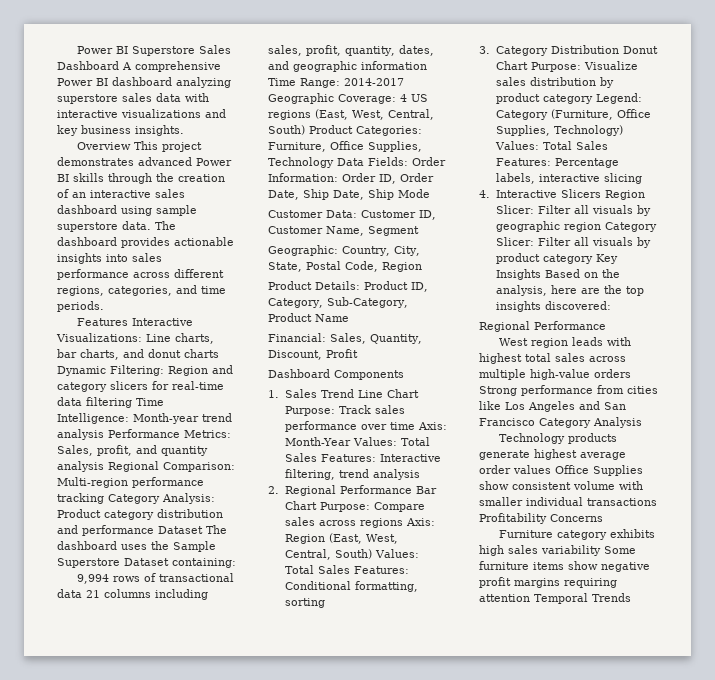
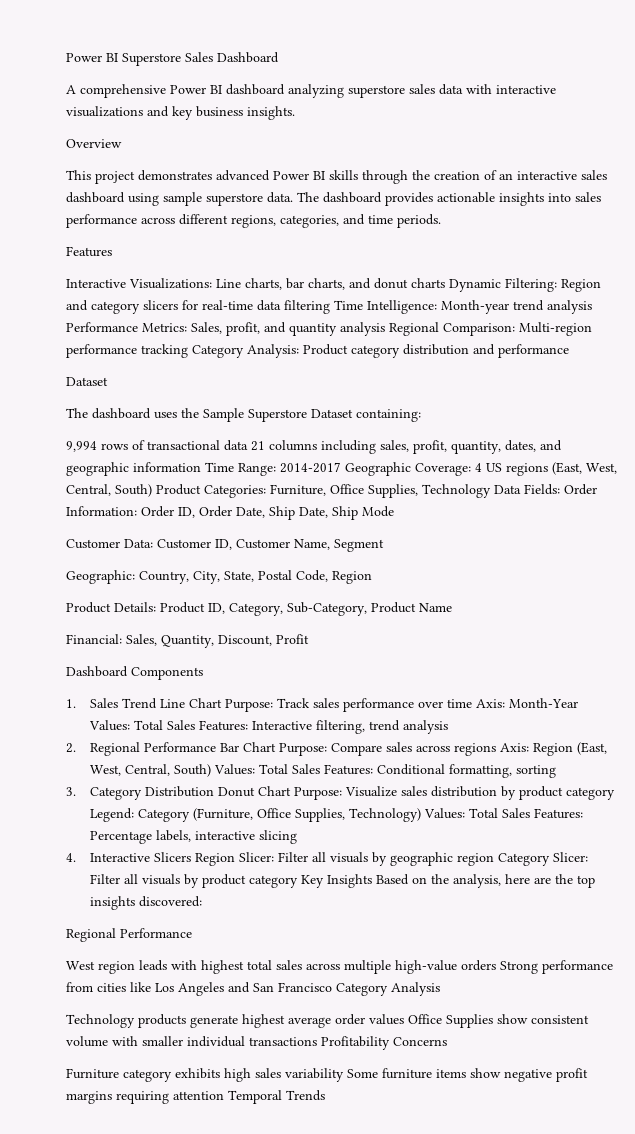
- Power BI Superstore Sales Dashboard A comprehensive Power BI dashboard analyzing superstore sales data with interactive visualizations and key business insights.
+ Power BI Superstore Sales Dashboard
+ A comprehensive Power BI dashboard analyzing superstore sales data with interactive visualizations and key business insights.
- Overview This project demonstrates advanced Power BI skills through the creation of an interactive sales dashboard using sample superstore data.
+ Overview
+ This project demonstrates advanced Power BI skills through the creation of an interactive sales dashboard using sample superstore data.
- Features Interactive Visualizations: Line charts, bar charts, and donut charts Dynamic Filtering: Region and category slicers for real-time data filtering Time Intelligence: Month-year trend analysis Performance Metrics: Sales, profit, and quantity analysis Regional Comparison: Multi-region performance tracking Category Analysis: Product category distribution and performance Dataset The dashboard uses the Sample Superstore Dataset containing:
+ Features
+ Interactive Visualizations: Line charts, bar charts, and donut charts Dynamic Filtering: Region and category slicers for real-time data filtering Time Intelligence: Month-year trend analysis Performance Metrics: Sales, profit, and quantity analysis Regional Comparison: Multi-region performance tracking Category Analysis: Product category distribution and performance
+ Dataset
+ The dashboard uses the Sample Superstore Dataset containing:

